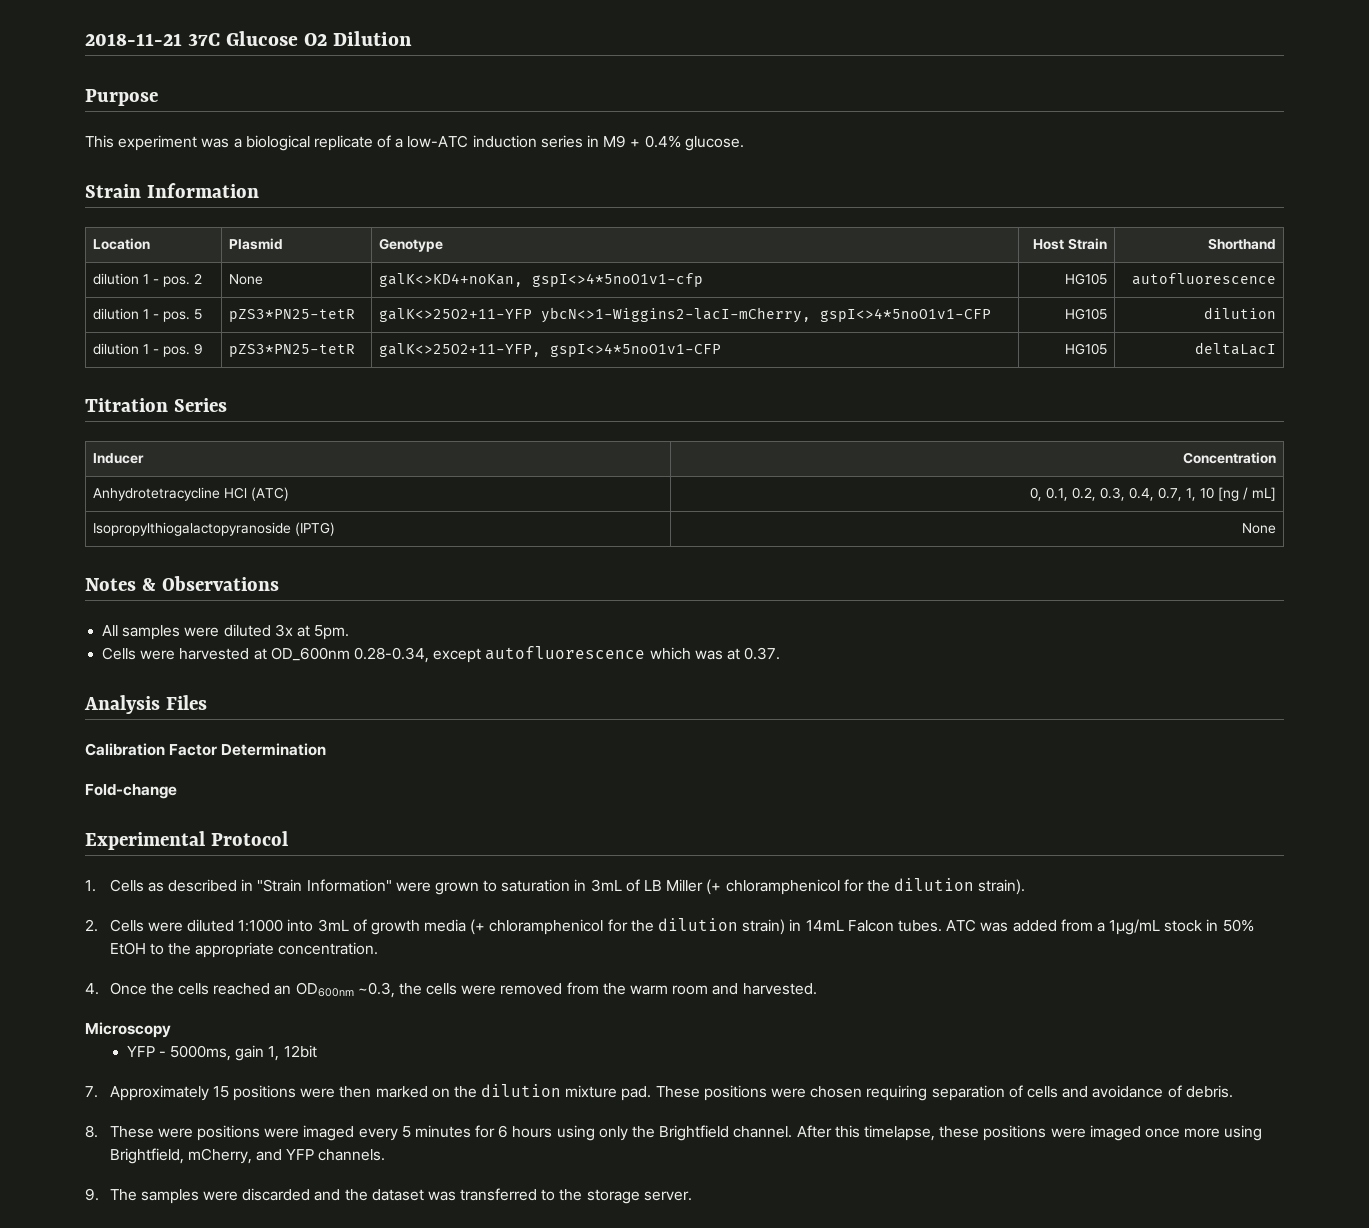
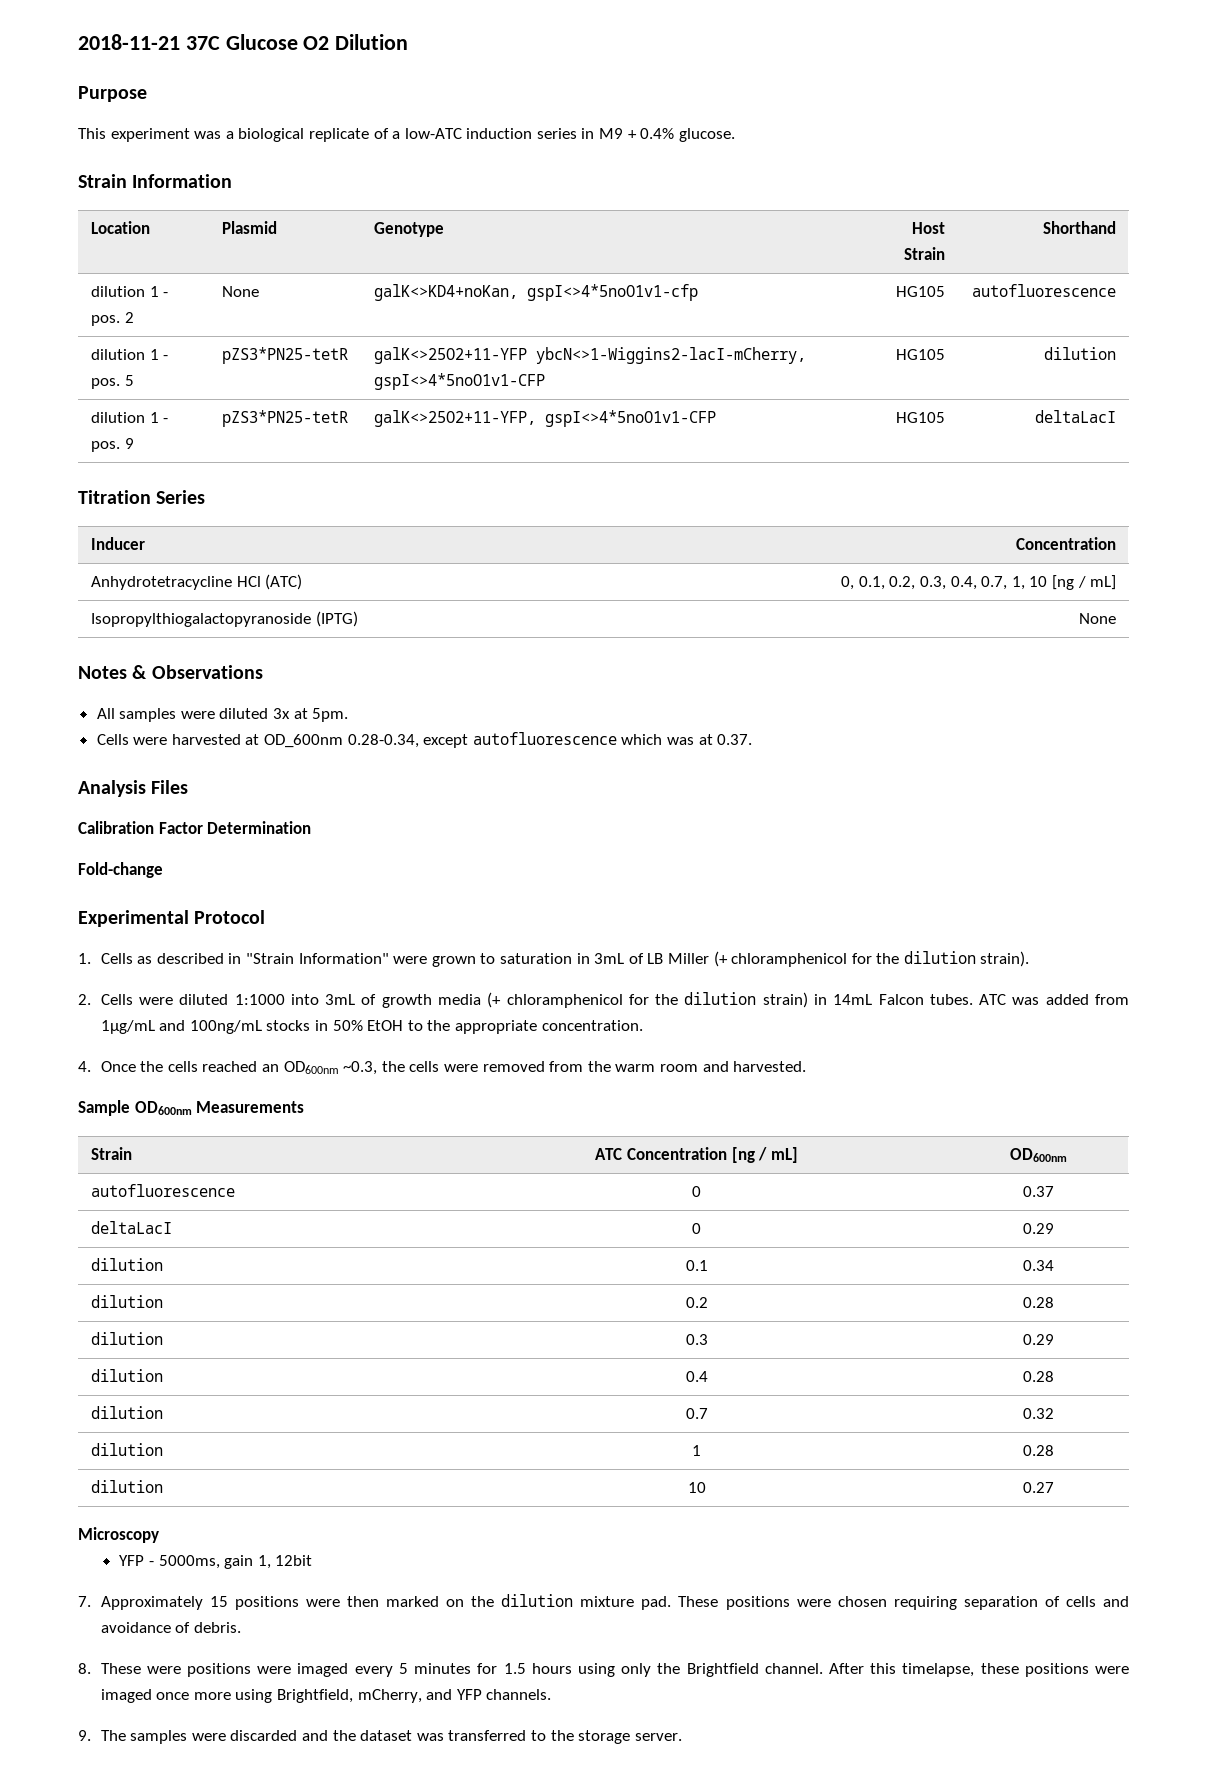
- ATC was added from a 1µg/mL stock in 50% EtOH to the appropriate concentration.
+ ATC was added from 1µg/mL and 100ng/mL stocks in 50% EtOH to the appropriate concentration.
+ Sample OD600nm Measurements
+ Strain | ATC Concentration [ng / mL] | OD600nm
+ autofluorescence | 0 | 0.37
+ deltaLacI | 0 | 0.29
+ dilution | 0.1 | 0.34
+ dilution | 0.2 | 0.28
+ dilution | 0.3 | 0.29
+ dilution | 0.4 | 0.28
+ dilution | 0.7 | 0.32
+ dilution | 1 | 0.28
+ dilution | 10 | 0.27
- 8. These were positions were imaged every 5 minutes for 6 hours using only the Brightfield channel.
+ 8. These were positions were imaged every 5 minutes for 1.5 hours using only the Brightfield channel.

